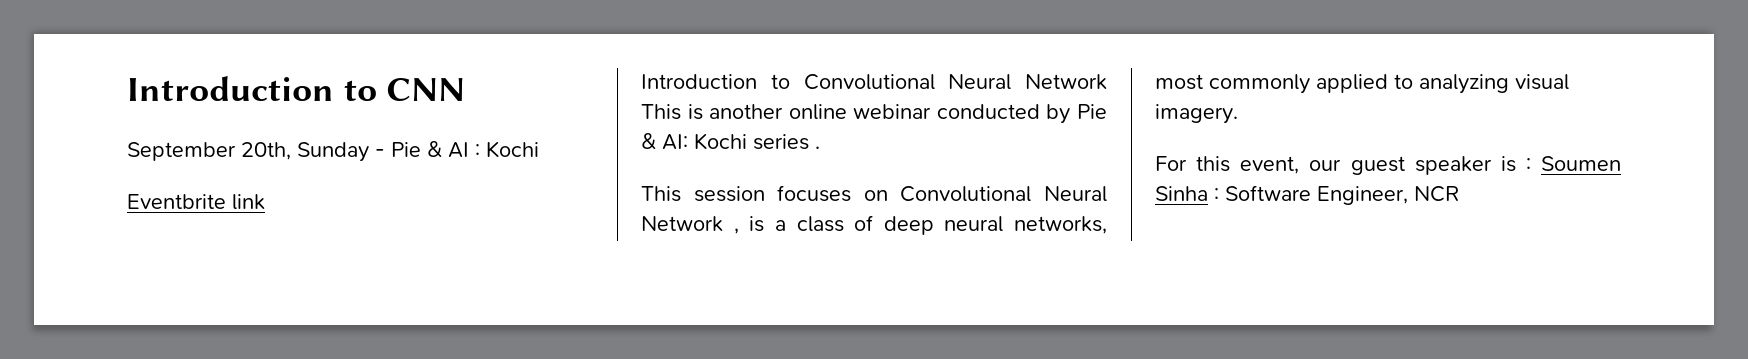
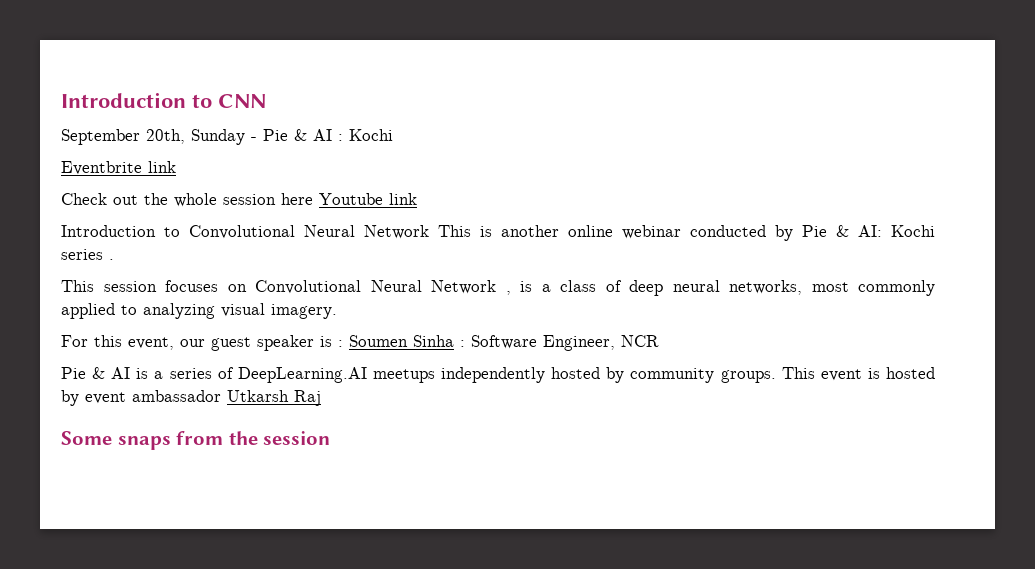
+ Check out the whole session here Youtube link
+ Pie & AI is a series of DeepLearning.AI meetups independently hosted by community groups. This event is hosted by event ambassador Utkarsh Raj
+ Some snaps from the session

